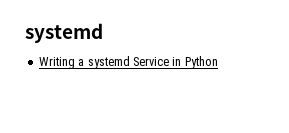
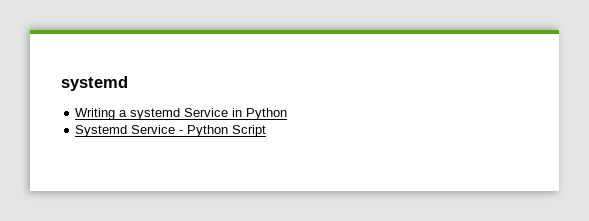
+ Systemd Service - Python Script

